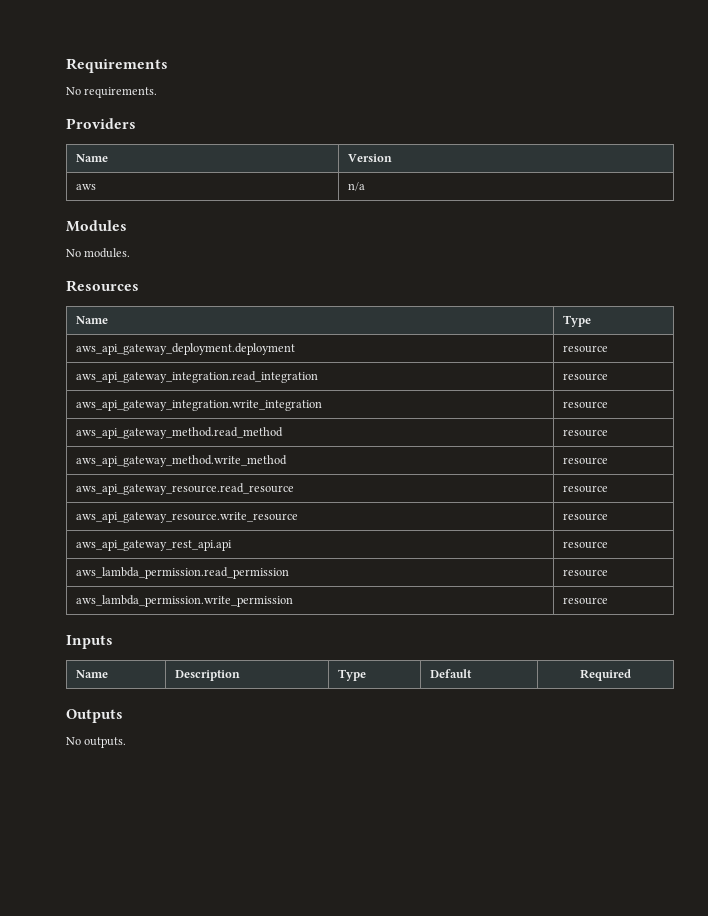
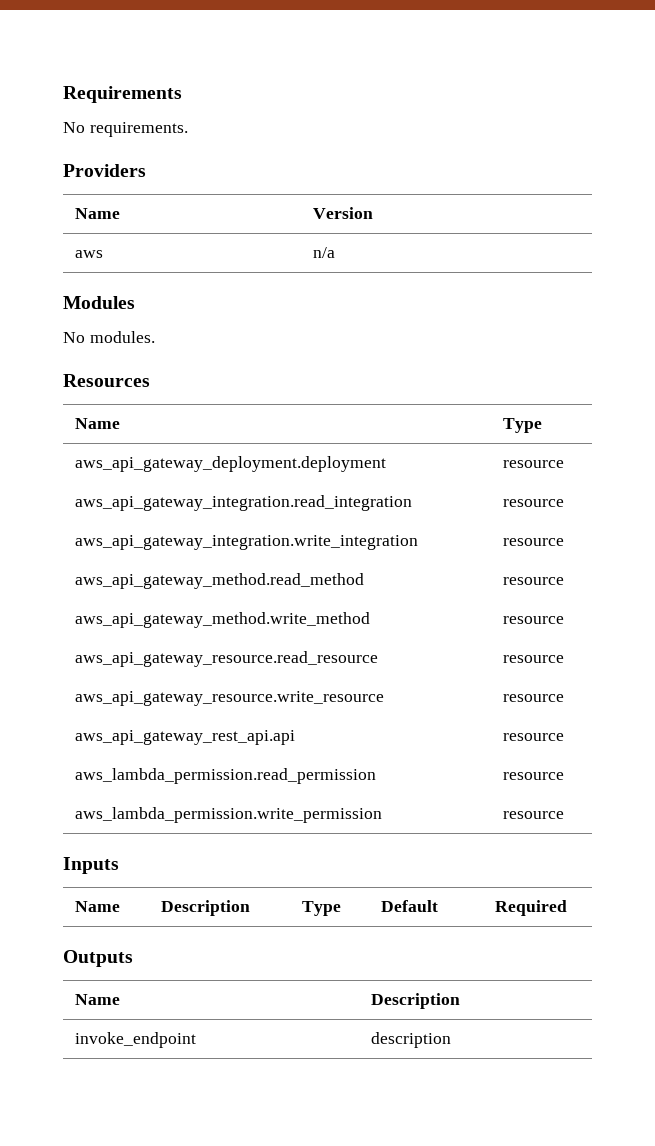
  Outputs
- No outputs.
+ Name | Description
+ invoke_endpoint | description

